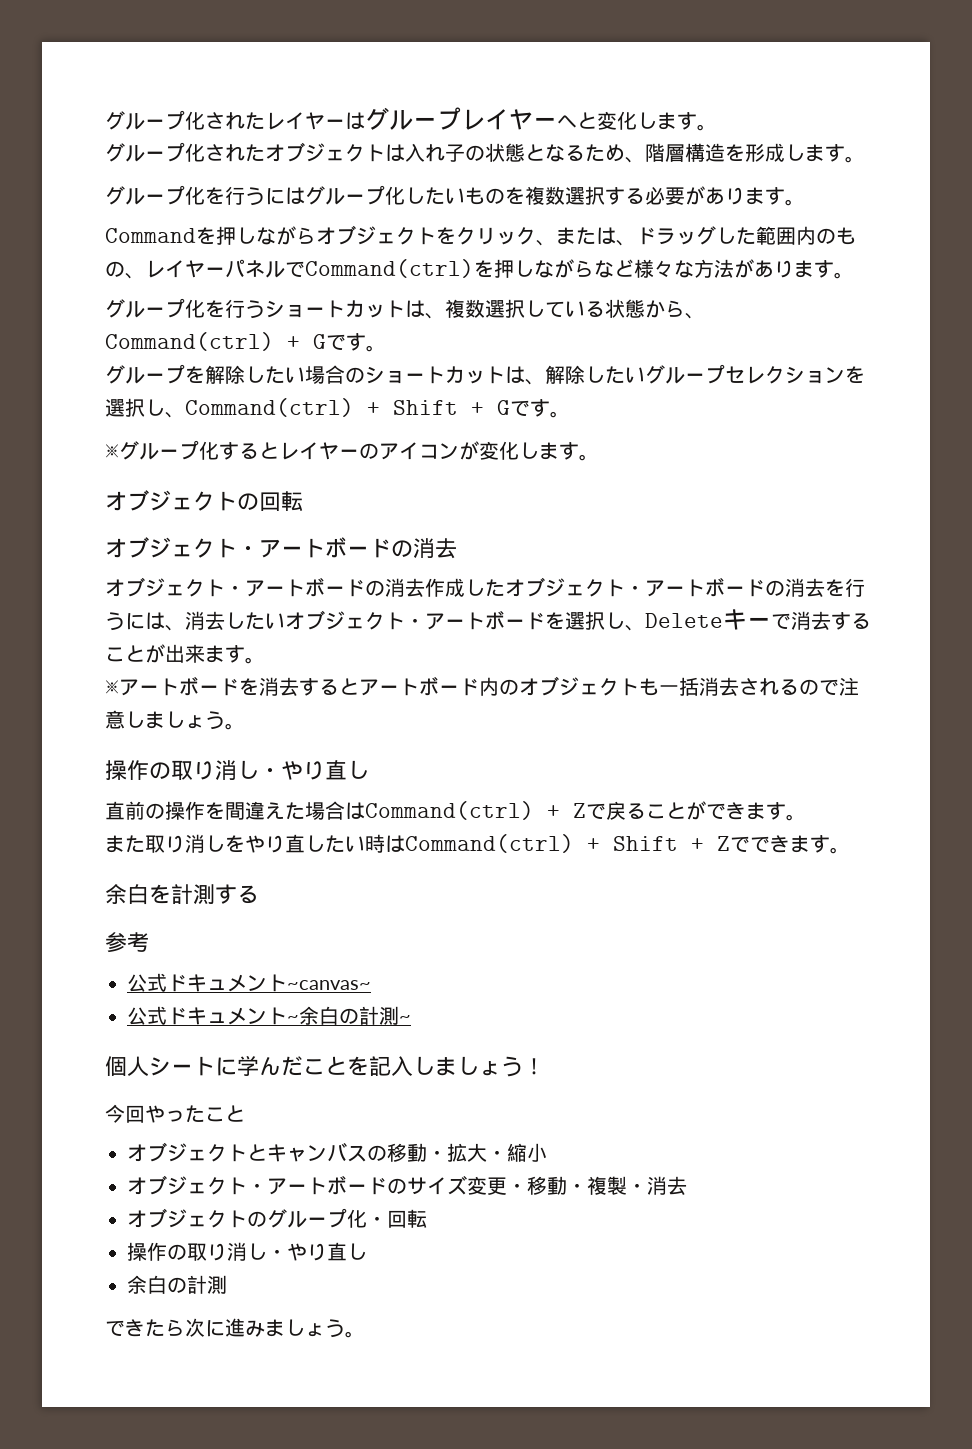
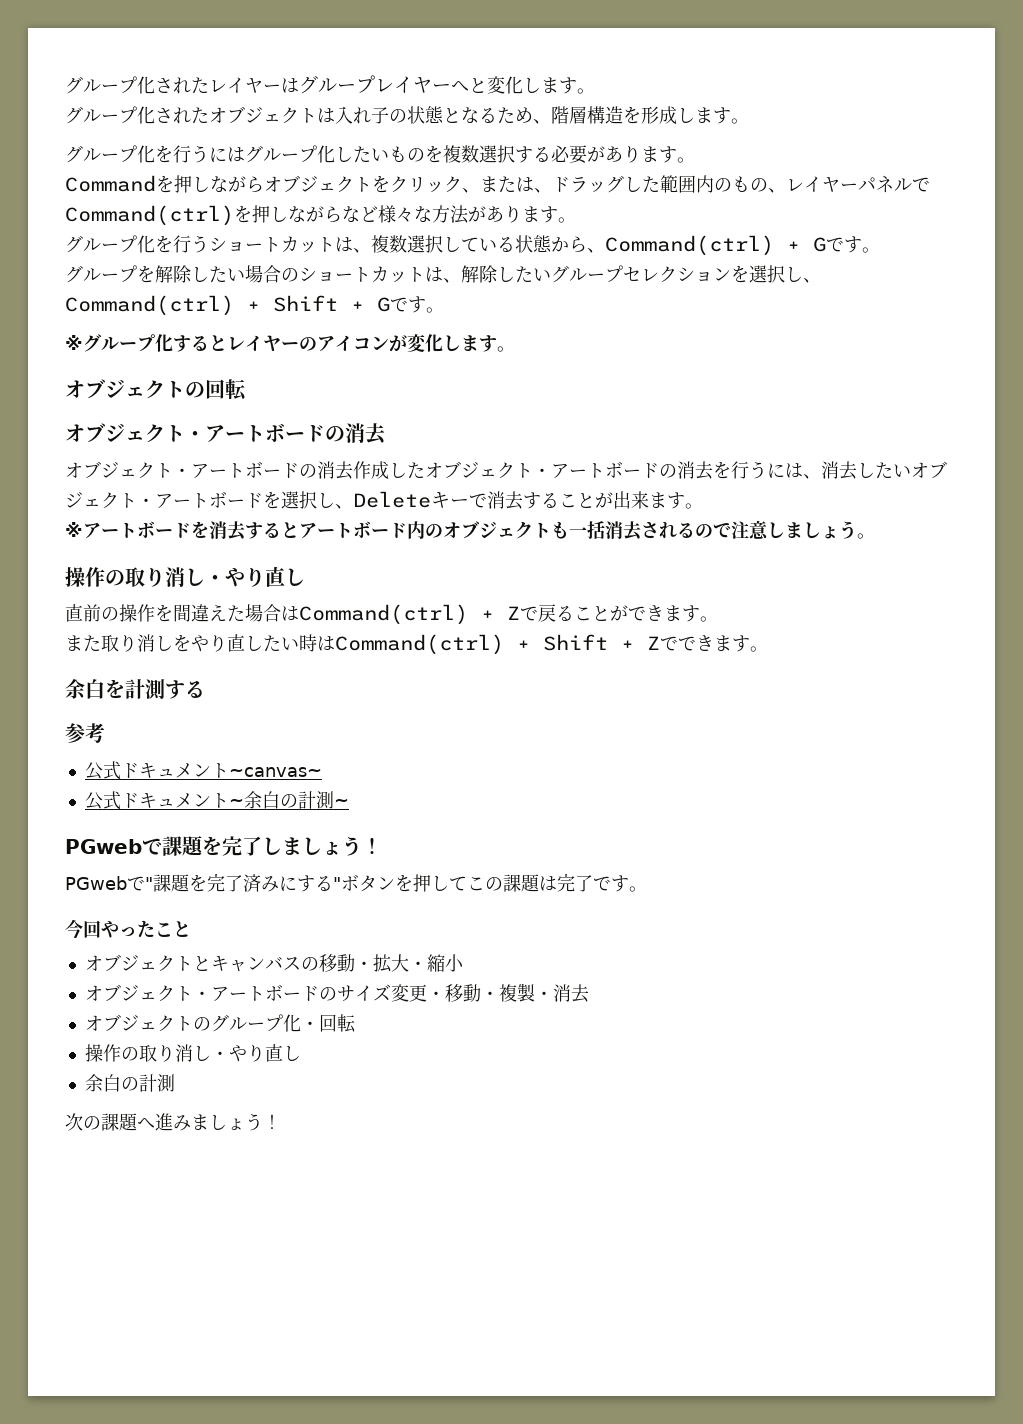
- 個人シートに学んだことを記入しましょう！
+ PGwebで課題を完了しましょう！
+ PGwebで"課題を完了済みにする"ボタンを押してこの課題は完了です。
- できたら次に進みましょう。
+ 次の課題へ進みましょう！

